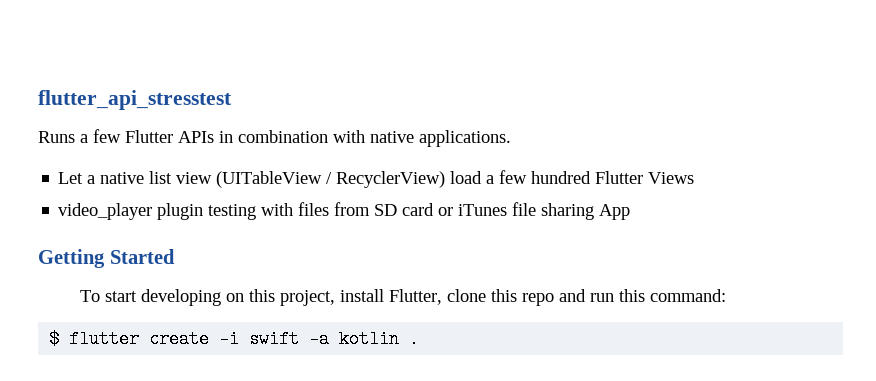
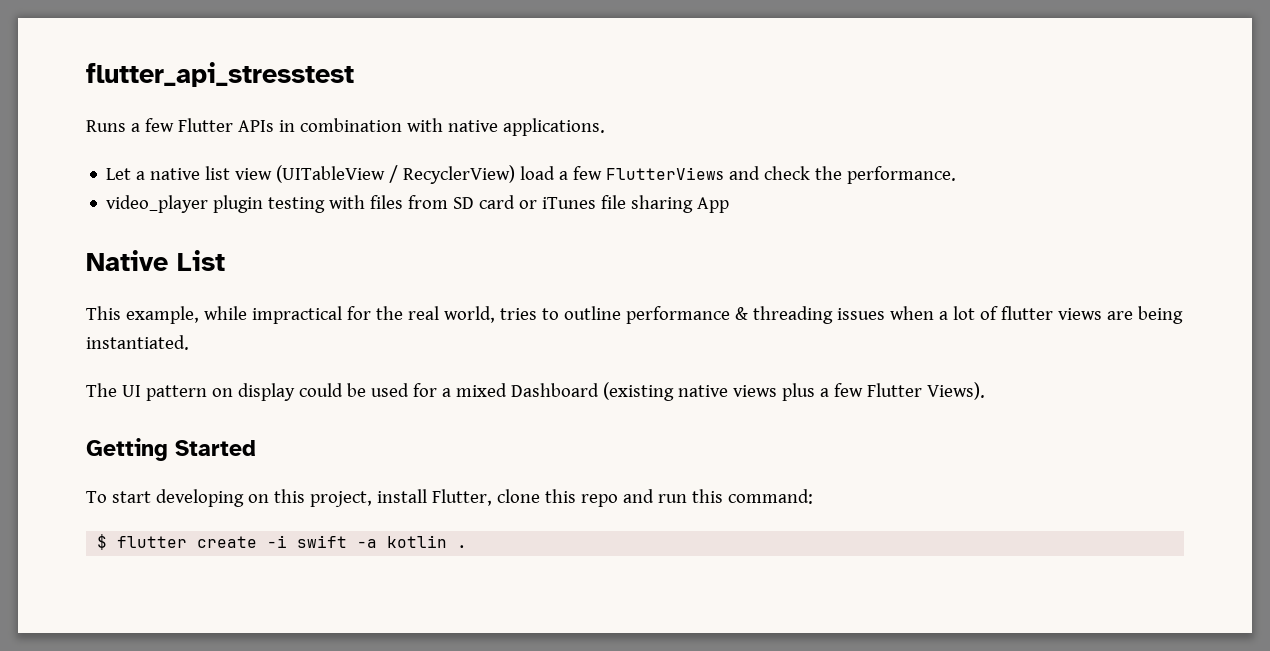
- Let a native list view (UITableView / RecyclerView) load a few hundred Flutter Views
+ Let a native list view (UITableView / RecyclerView) load a few FlutterViews and check the performance.
+ Native List
+ This example, while impractical for the real world, tries to outline performance & threading issues when a lot of flutter views are being instantiated.
+ The UI pattern on display could be used for a mixed Dashboard (existing native views plus a few Flutter Views).

